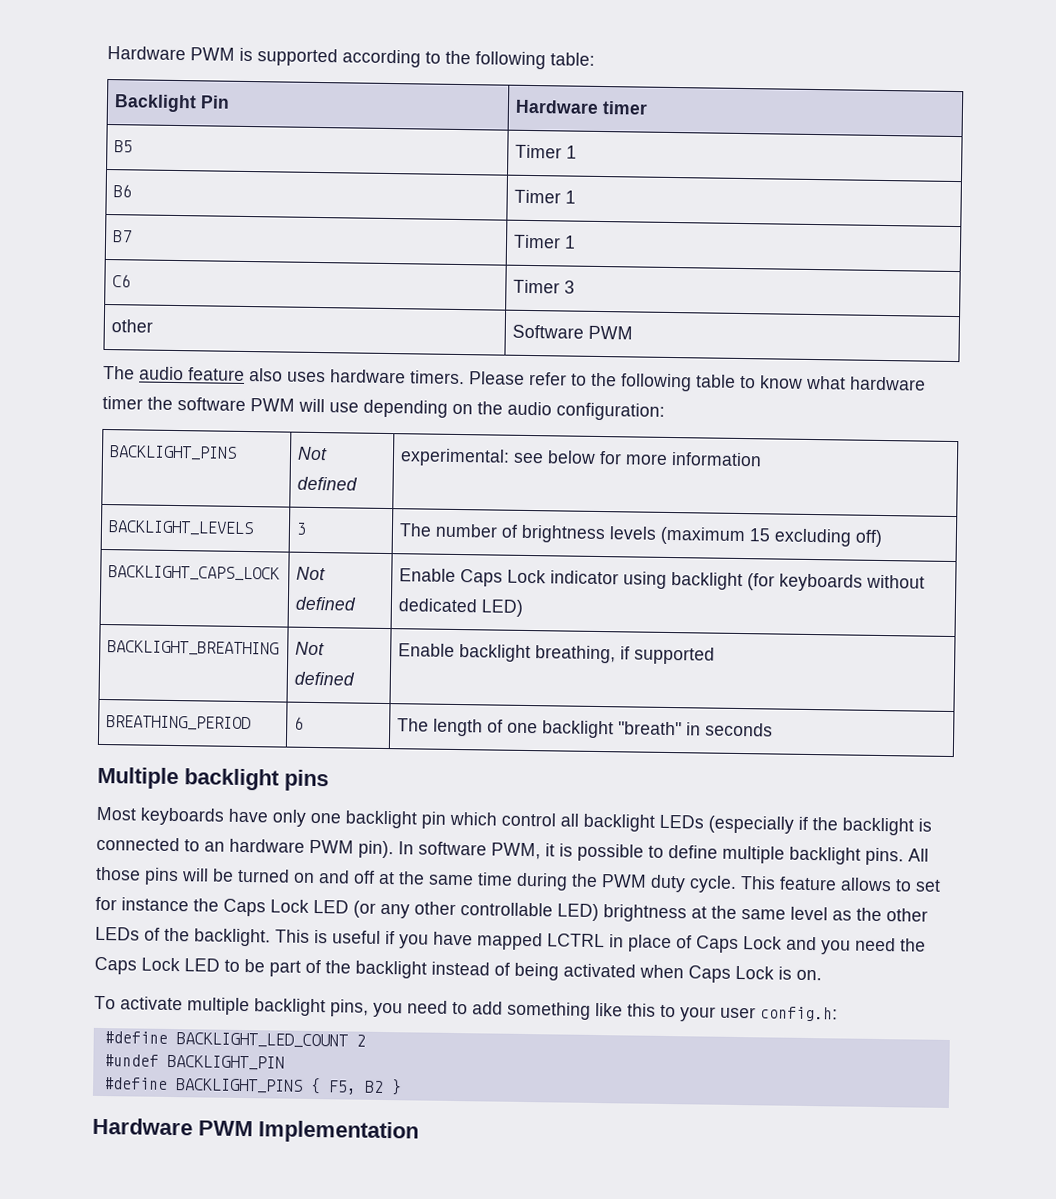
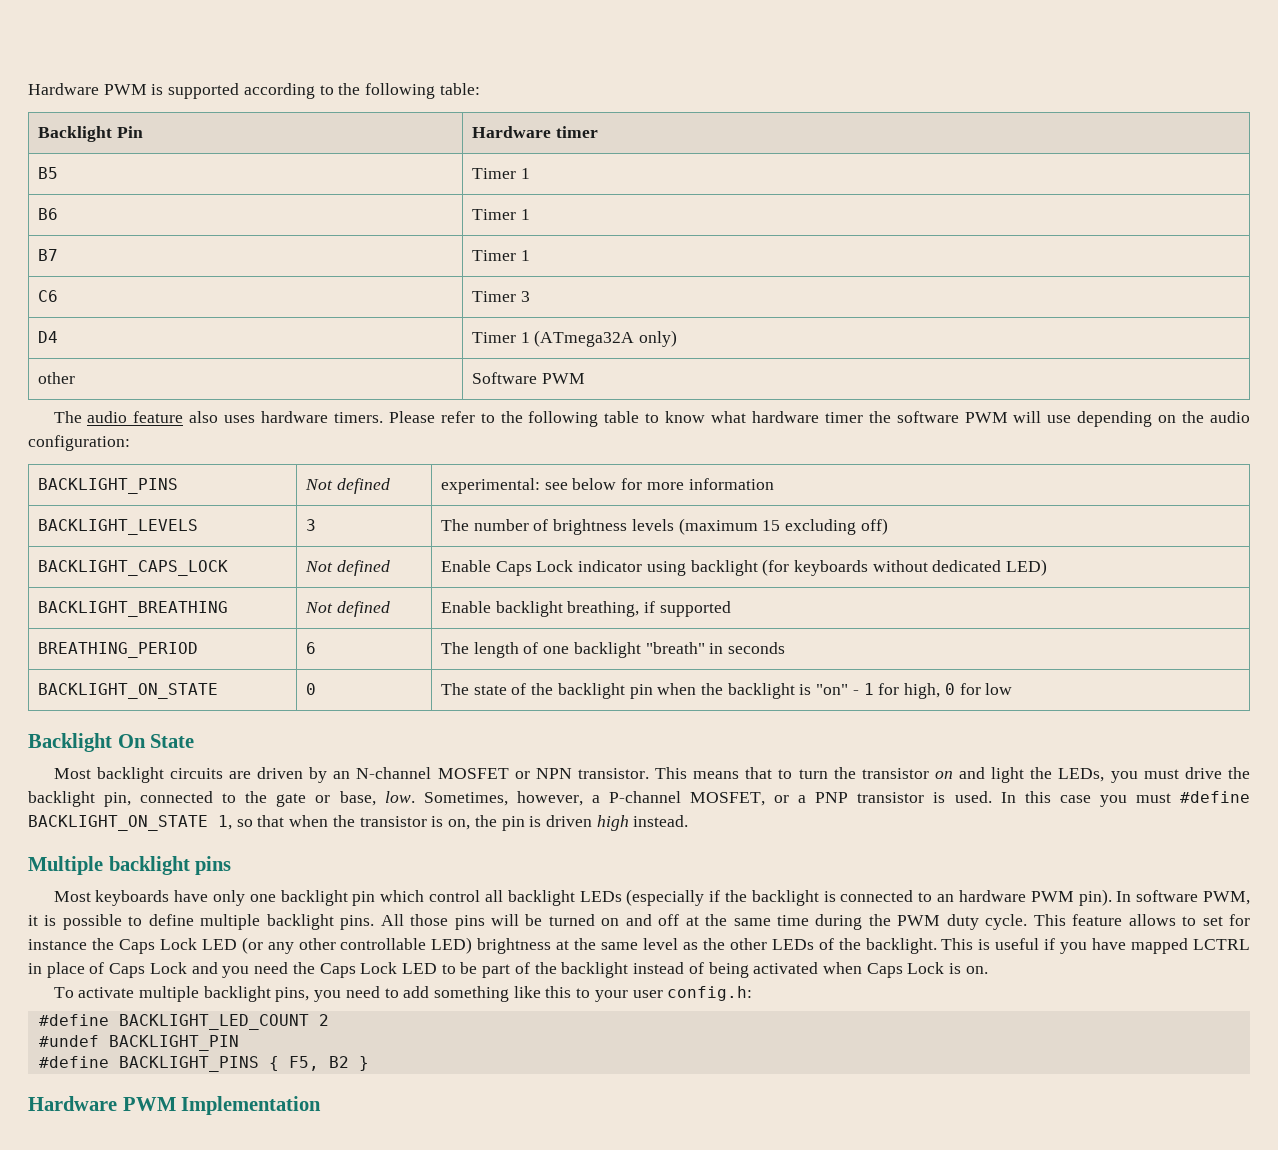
+ D4 | Timer 1 (ATmega32A only)
+ BACKLIGHT_ON_STATE | 0 | The state of the backlight pin when the backlight is "on" - 1 for high, 0 for low
+ Backlight On State
+ Most backlight circuits are driven by an N-channel MOSFET or NPN transistor. This means that to turn the transistor on and light the LEDs, you must drive the backlight pin, connected to the gate or base, low. Sometimes, however, a P-channel MOSFET, or a PNP transistor is used. In this case you must #define BACKLIGHT_ON_STATE 1, so that when the transistor is on, the pin is driven high instead.

